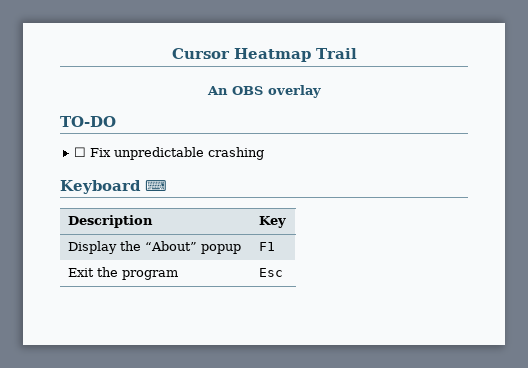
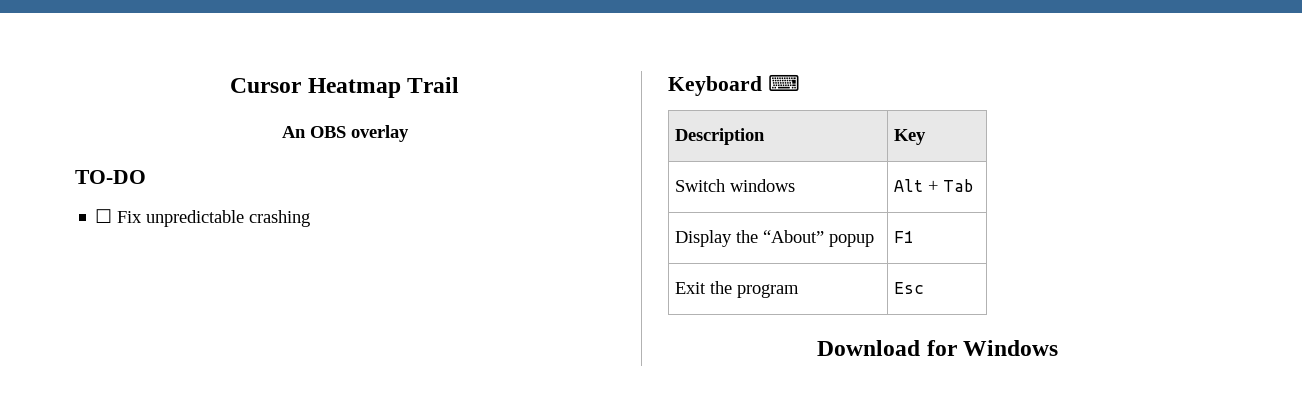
+ Switch windows | Alt + Tab
+ Download for Windows

